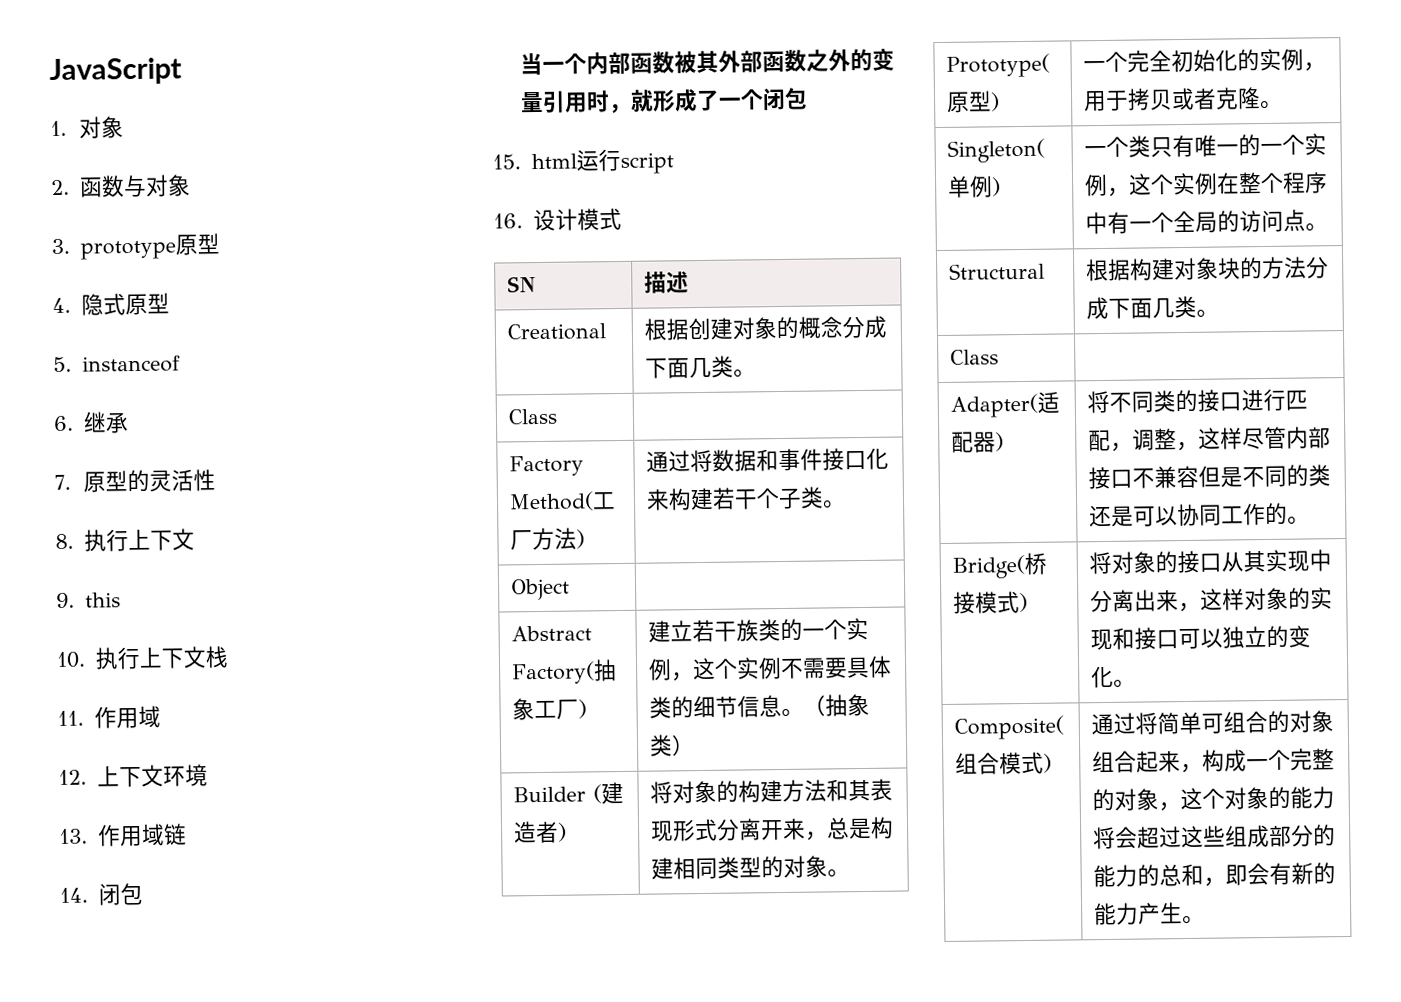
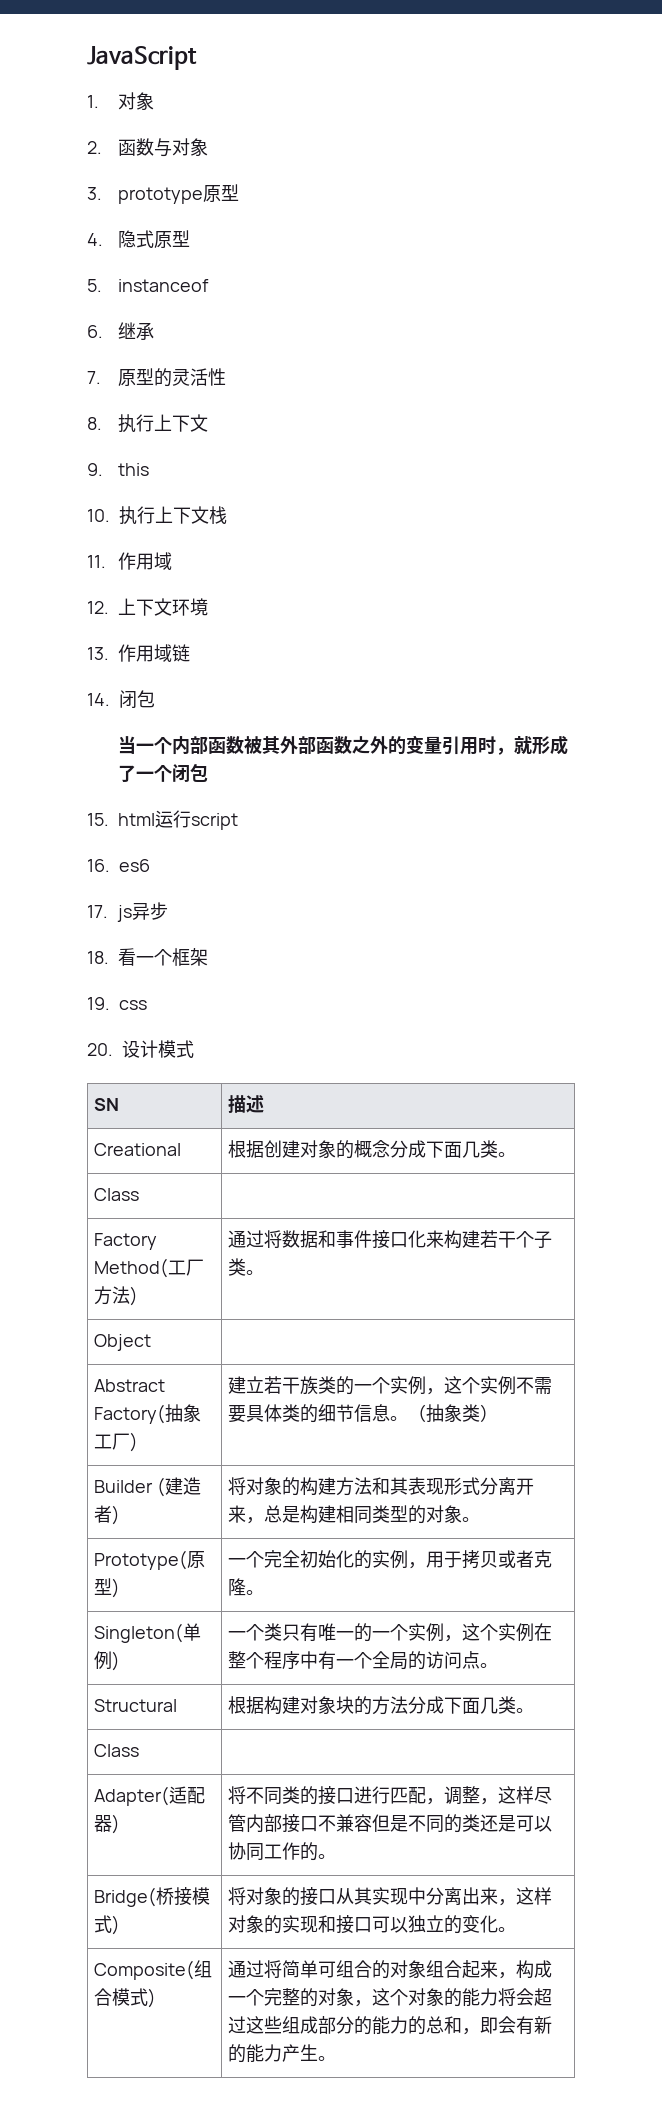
- 16.设计模式
+ 16. es6
+ 17. js异步
+ 18.看一个框架
+ 19. css
+ 20.设计模式

